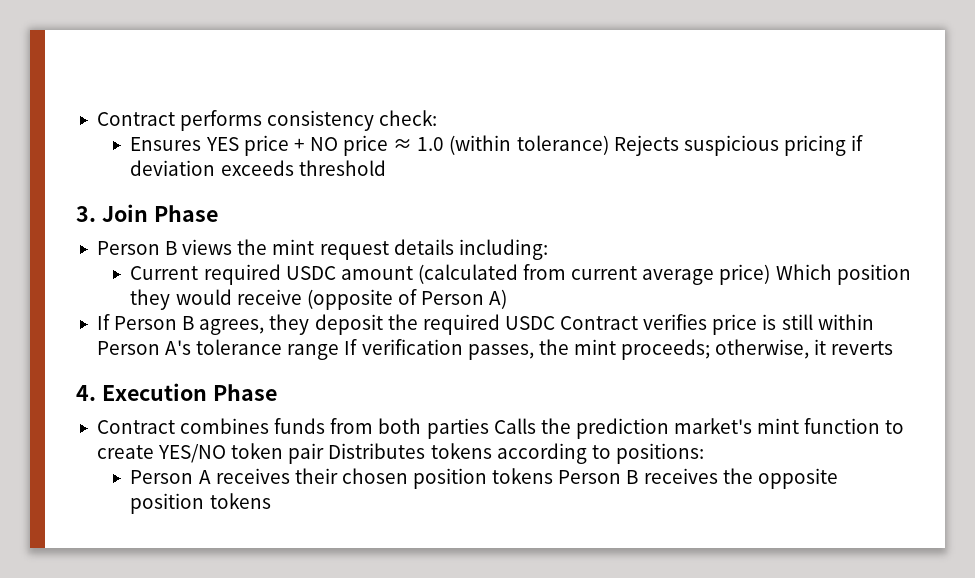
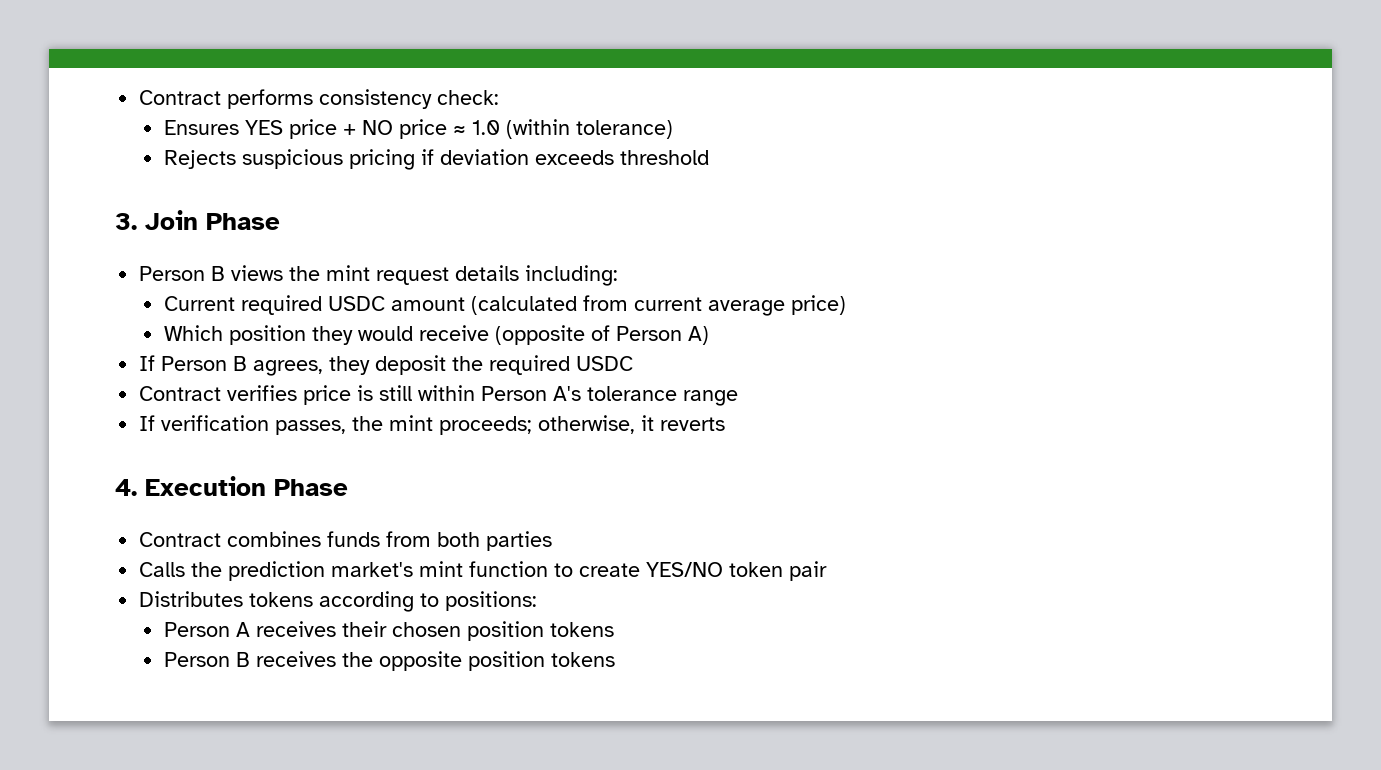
- Ensures YES price + NO price ≈ 1.0 (within tolerance) Rejects suspicious pricing if deviation exceeds threshold
+ Ensures YES price + NO price ≈ 1.0 (within tolerance)
+ Rejects suspicious pricing if deviation exceeds threshold
- Current required USDC amount (calculated from current average price) Which position they would receive (opposite of Person A)
+ Current required USDC amount (calculated from current average price)
+ Which position they would receive (opposite of Person A)
- If Person B agrees, they deposit the required USDC Contract verifies price is still within Person A's tolerance range If verification passes, the mint proceeds; otherwise, it reverts
+ If Person B agrees, they deposit the required USDC
+ Contract verifies price is still within Person A's tolerance range
+ If verification passes, the mint proceeds; otherwise, it reverts
- Contract combines funds from both parties Calls the prediction market's mint function to create YES/NO token pair Distributes tokens according to positions:
+ Contract combines funds from both parties
+ Calls the prediction market's mint function to create YES/NO token pair
+ Distributes tokens according to positions:
- Person A receives their chosen position tokens Person B receives the opposite position tokens
+ Person A receives their chosen position tokens
+ Person B receives the opposite position tokens

